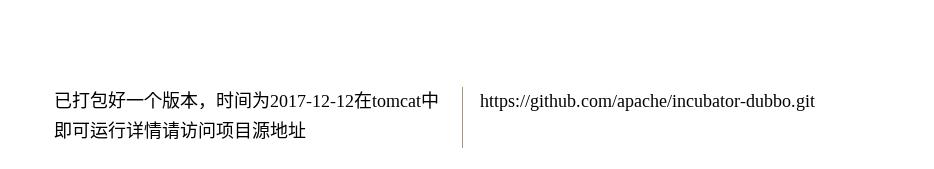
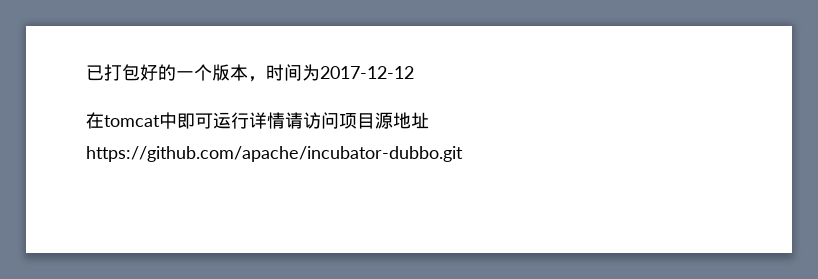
- 已打包好一个版本，时间为2017-12-12在tomcat中即可运行详情请访问项目源地址https://github.com/apache/incubator-dubbo.git
+ 已打包好的一个版本，时间为2017-12-12
+ 在tomcat中即可运行详情请访问项目源地址https://github.com/apache/incubator-dubbo.git

